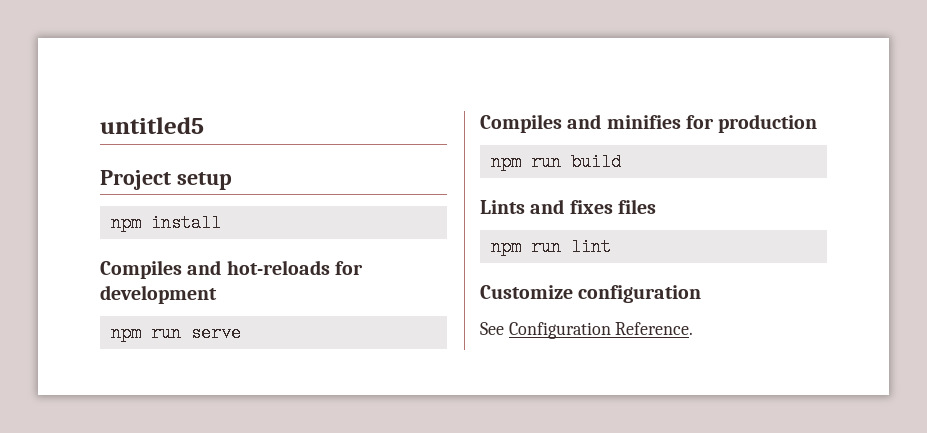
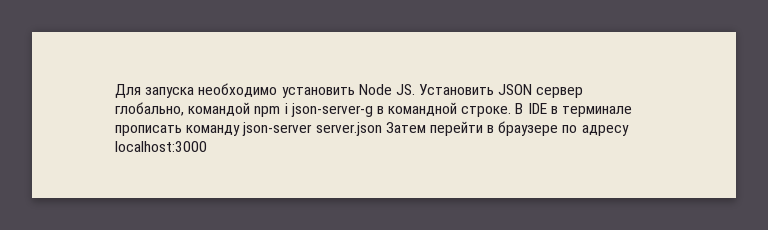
- untitled5
- Project setup
- npm install
- Compiles and hot-reloads for development
- npm run serve
- Compiles and minifies for production
- npm run build
- Lints and fixes files
- npm run lint
- Customize configuration
- See Configuration Reference.
+ Для запуска необходимо установить Node JS. Установить JSON сервер глобально, командой npm i json-server-g в командной строке. В IDE в терминале прописать команду json-server server.json Затем перейти в браузере по адресу localhost:3000

